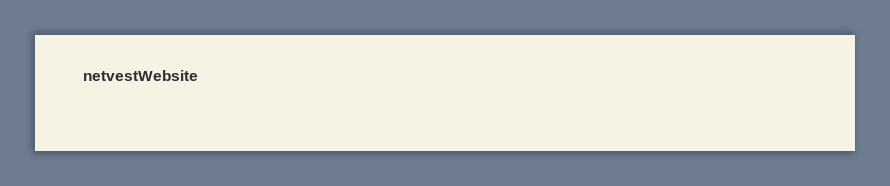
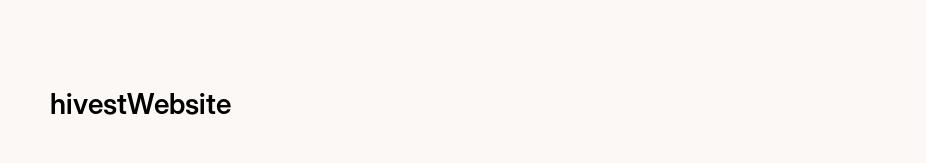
- netvestWebsite
+ hivestWebsite

